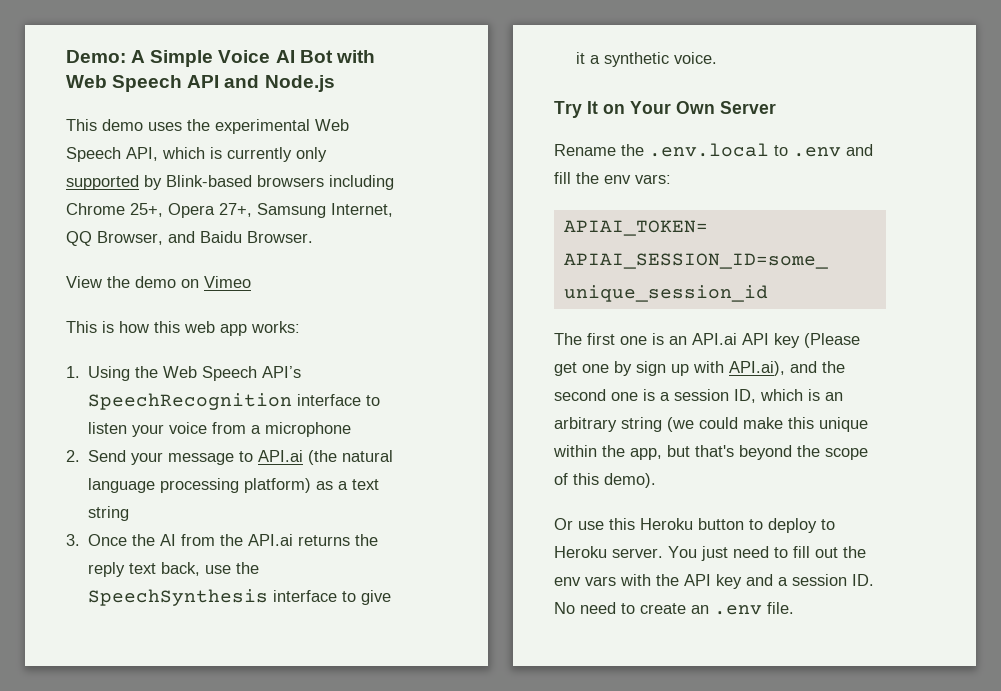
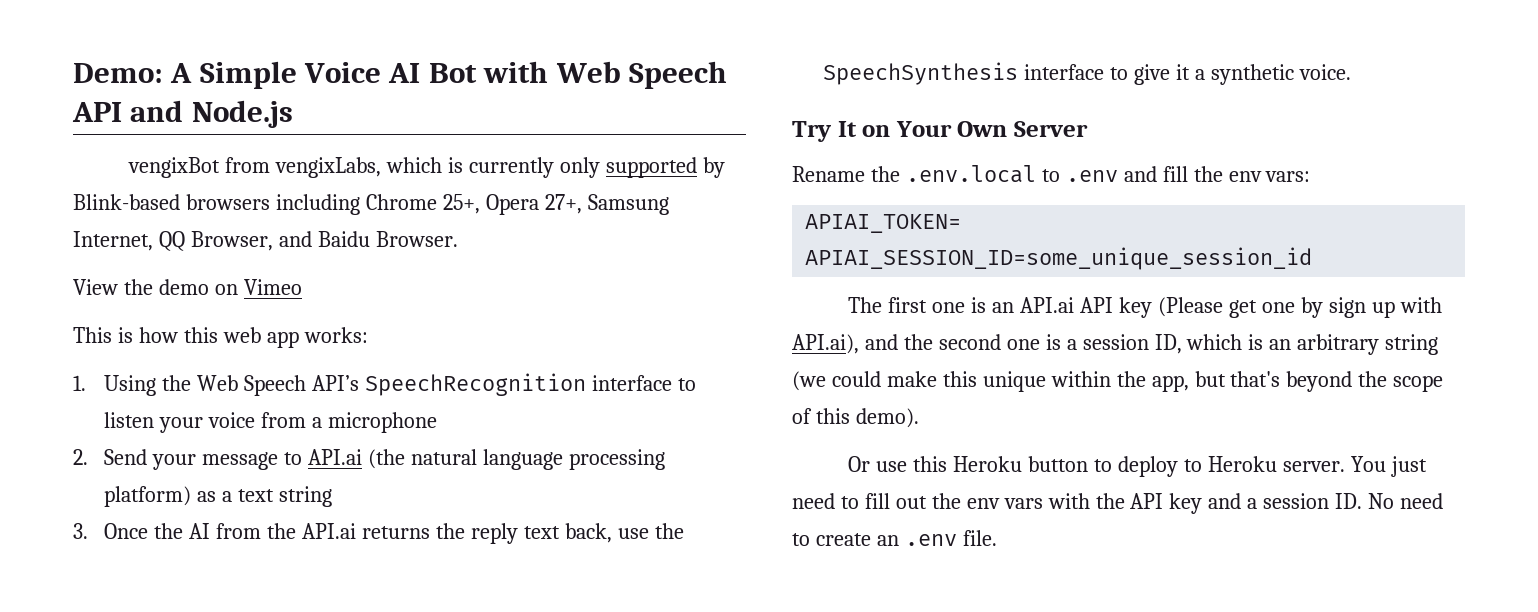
- This demo uses the experimental Web Speech API, which is currently only supported by Blink-based browsers including Chrome 25+, Opera 27+, Samsung Internet, QQ Browser, and Baidu Browser.
+ vengixBot from vengixLabs, which is currently only supported by Blink-based browsers including Chrome 25+, Opera 27+, Samsung Internet, QQ Browser, and Baidu Browser.

